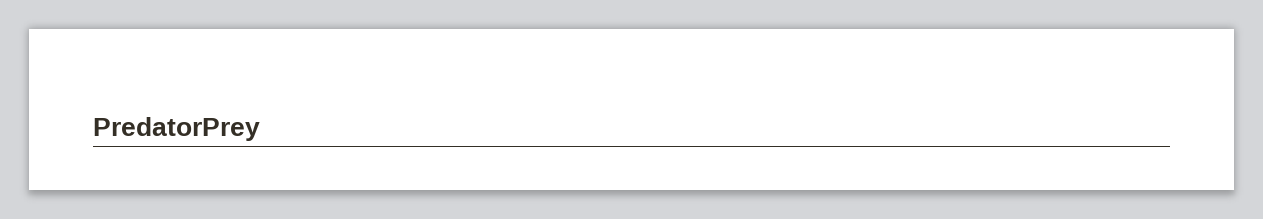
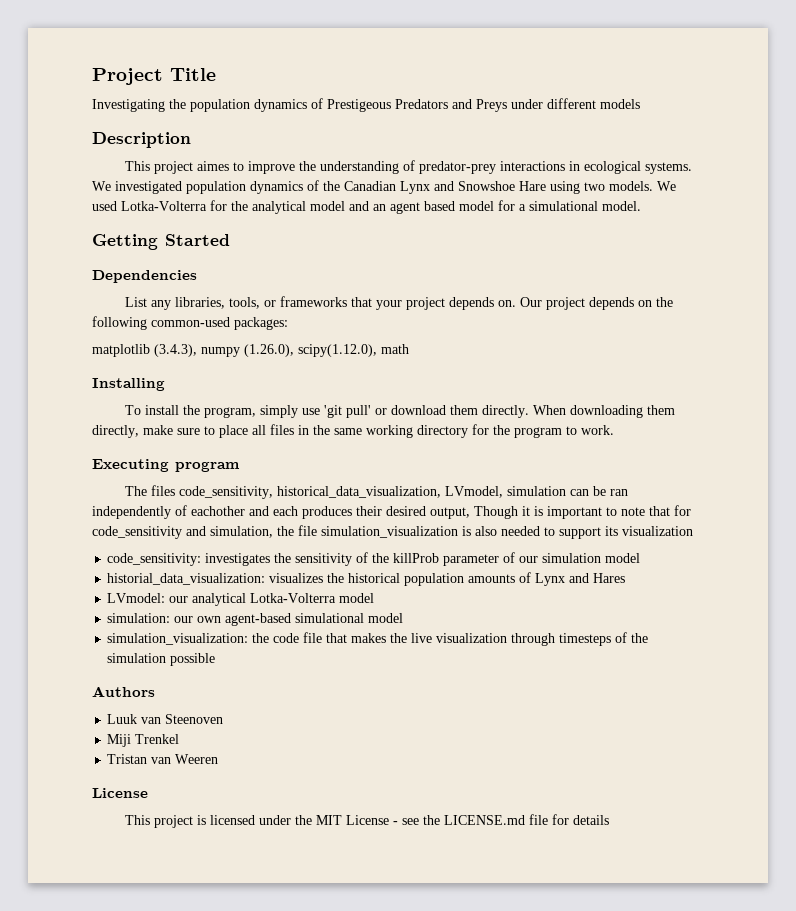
- PredatorPrey
+ Project Title
+ Investigating the population dynamics of Prestigeous Predators and Preys under different models
+ Description
+ This project aimes to improve the understanding of predator-prey interactions in ecological systems. We investigated population dynamics of the Canadian Lynx and Snowshoe Hare using two models. We used Lotka-Volterra for the analytical model and an agent based model for a simulational model.
+ Getting Started
+ Dependencies
+ List any libraries, tools, or frameworks that your project depends on. Our project depends on the following common-used packages:
+ matplotlib (3.4.3), numpy (1.26.0), scipy(1.12.0), math
+ Installing
+ To install the program, simply use 'git pull' or download them directly. When downloading them directly, make sure to place all files in the same working directory for the program to work.
+ Executing program
+ The files code_sensitivity, historical_data_visualization, LVmodel, simulation can be ran independently of eachother and each produces their desired output, Though it is important to note that for code_sensitivity and simulation, the file simulation_visualization is also needed to support its visualization
+ code_sensitivity: investigates the sensitivity of the killProb parameter of our simulation model
+ historial_data_visualization: visualizes the historical population amounts of Lynx and Hares
+ LVmodel: our analytical Lotka-Volterra model
+ simulation: our own agent-based simulational model
+ simulation_visualization: the code file that makes the live visualization through timesteps of the simulation possible
+ Authors
+ Luuk van Steenoven
+ Miji Trenkel
+ Tristan van Weeren
+ License
+ This project is licensed under the MIT License - see the LICENSE.md file for details

